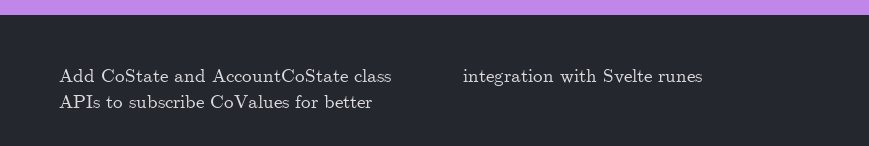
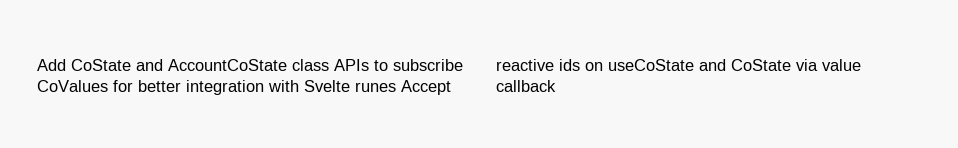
- Add CoState and AccountCoState class APIs to subscribe CoValues for better integration with Svelte runes
+ Add CoState and AccountCoState class APIs to subscribe CoValues for better integration with Svelte runes Accept reactive ids on useCoState and CoState via value callback

